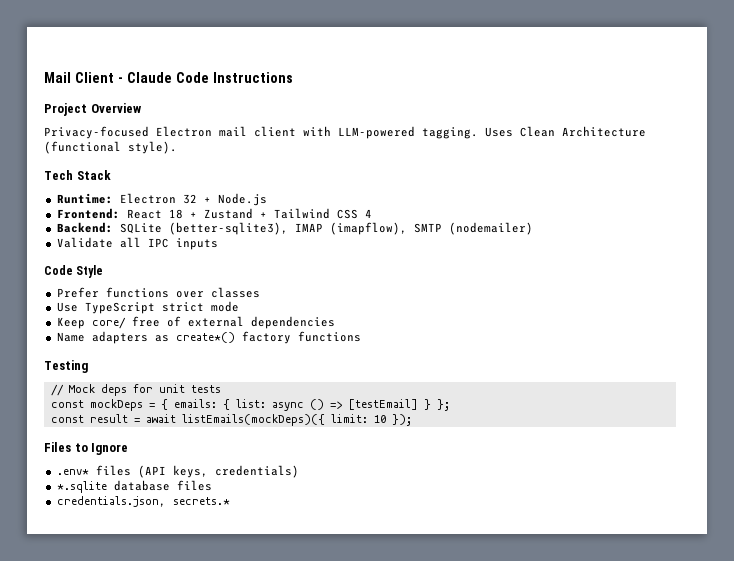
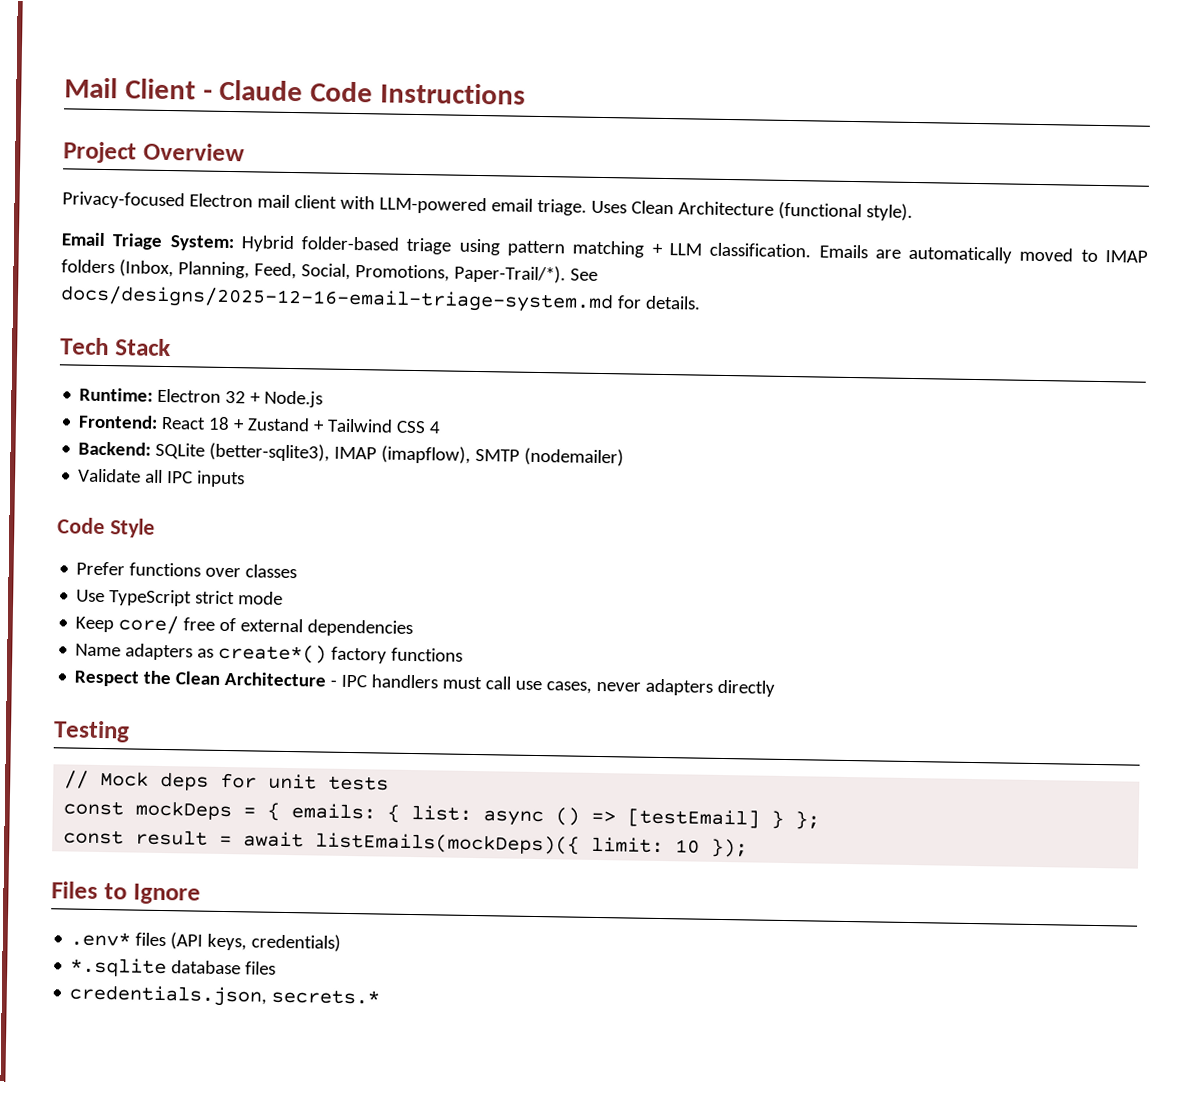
- Privacy-focused Electron mail client with LLM-powered tagging.
+ Privacy-focused Electron mail client with LLM-powered email triage.
+ Email Triage System: Hybrid folder-based triage using pattern matching + LLM classification. Emails are automatically moved to IMAP folders (Inbox, Planning, Feed, Social, Promotions, Paper-Trail/*). See docs/designs/2025-12-16-email-triage-system.md for details.
+ Respect the Clean Architecture - IPC handlers must call use cases, never adapters directly

